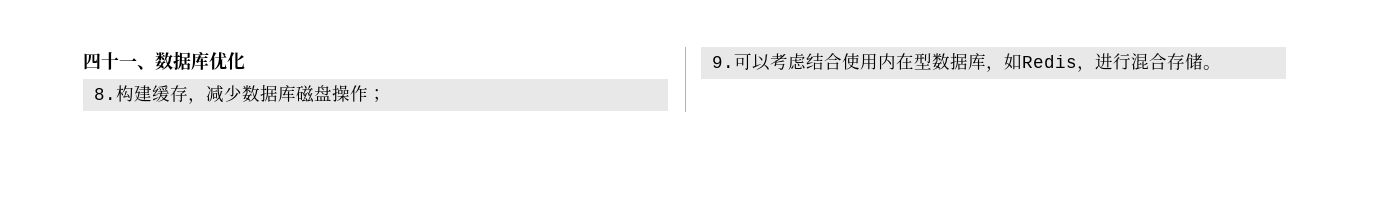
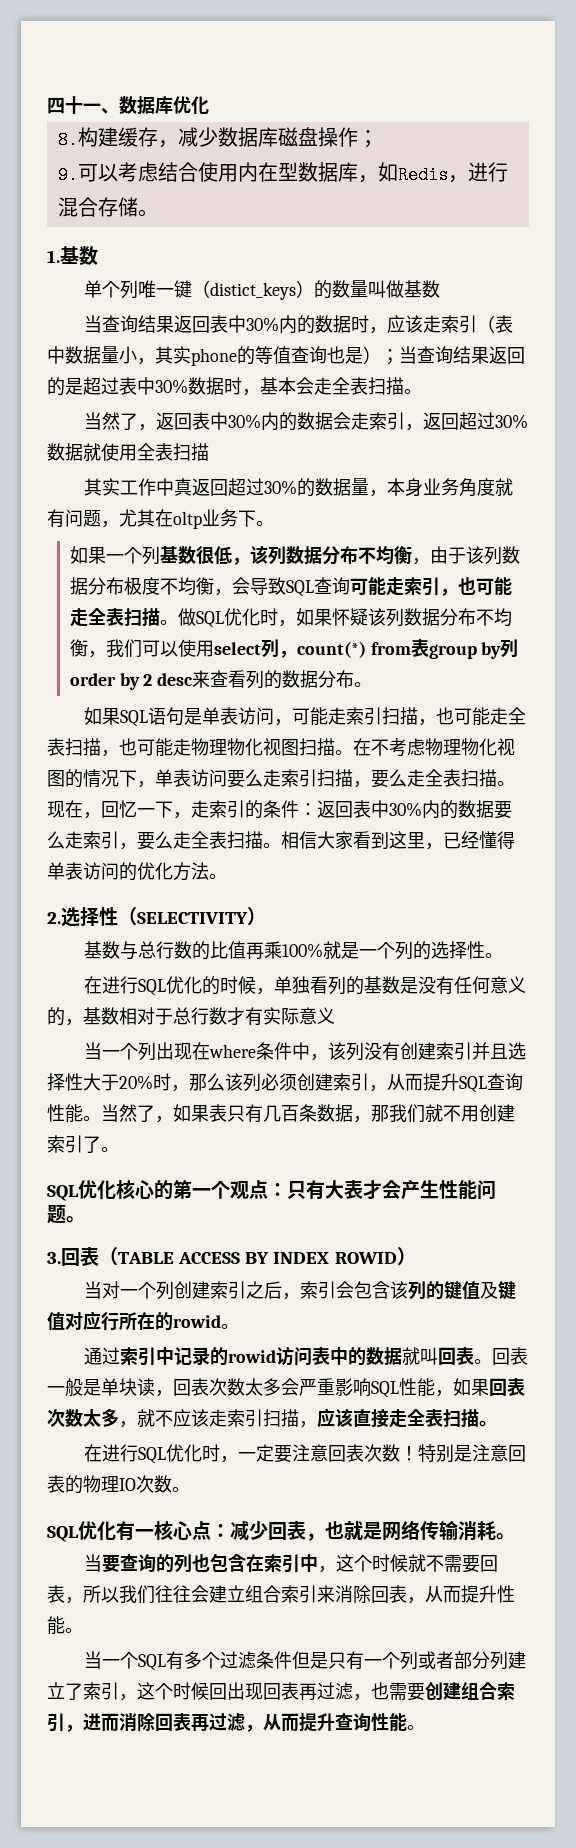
+ 1.基数
+ 单个列唯一键（distict_keys）的数量叫做基数
+ 当查询结果返回表中30%内的数据时，应该走索引（表中数据量小，其实phone的等值查询也是）；当查询结果返回的是超过表中30%数据时，基本会走全表扫描。
+ 当然了，返回表中30%内的数据会走索引，返回超过30%数据就使用全表扫描
+ 其实工作中真返回超过30%的数据量，本身业务角度就有问题，尤其在oltp业务下。
+ 如果一个列基数很低，该列数据分布不均衡，由于该列数据分布极度不均衡，会导致SQL查询可能走索引，也可能走全表扫描。做SQL优化时，如果怀疑该列数据分布不均衡，我们可以使用select列，count(*) from表group by列order by 2 desc来查看列的数据分布。
+ 如果SQL语句是单表访问，可能走索引扫描，也可能走全表扫描，也可能走物理物化视图扫描。在不考虑物理物化视图的情况下，单表访问要么走索引扫描，要么走全表扫描。现在，回忆一下，走索引的条件：返回表中30%内的数据要么走索引，要么走全表扫描。相信大家看到这里，已经懂得单表访问的优化方法。
+ 2.选择性（SELECTIVITY）
+ 基数与总行数的比值再乘100%就是一个列的选择性。
+ 在进行SQL优化的时候，单独看列的基数是没有任何意义的，基数相对于总行数才有实际意义
+ 当一个列出现在where条件中，该列没有创建索引并且选择性大于20%时，那么该列必须创建索引，从而提升SQL查询性能。当然了，如果表只有几百条数据，那我们就不用创建索引了。
+ SQL优化核心的第一个观点：只有大表才会产生性能问题。
+ 3.回表（TABLE ACCESS BY INDEX ROWID）
+ 当对一个列创建索引之后，索引会包含该列的键值及键值对应行所在的rowid。
+ 通过索引中记录的rowid访问表中的数据就叫回表。回表一般是单块读，回表次数太多会严重影响SQL性能，如果回表次数太多，就不应该走索引扫描，应该直接走全表扫描。
+ 在进行SQL优化时，一定要注意回表次数！特别是注意回表的物理IO次数。
+ SQL优化有一核心点：减少回表，也就是网络传输消耗。
+ 当要查询的列也包含在索引中，这个时候就不需要回表，所以我们往往会建立组合索引来消除回表，从而提升性能。
+ 当一个SQL有多个过滤条件但是只有一个列或者部分列建立了索引，这个时候回出现回表再过滤，也需要创建组合索引，进而消除回表再过滤，从而提升查询性能。

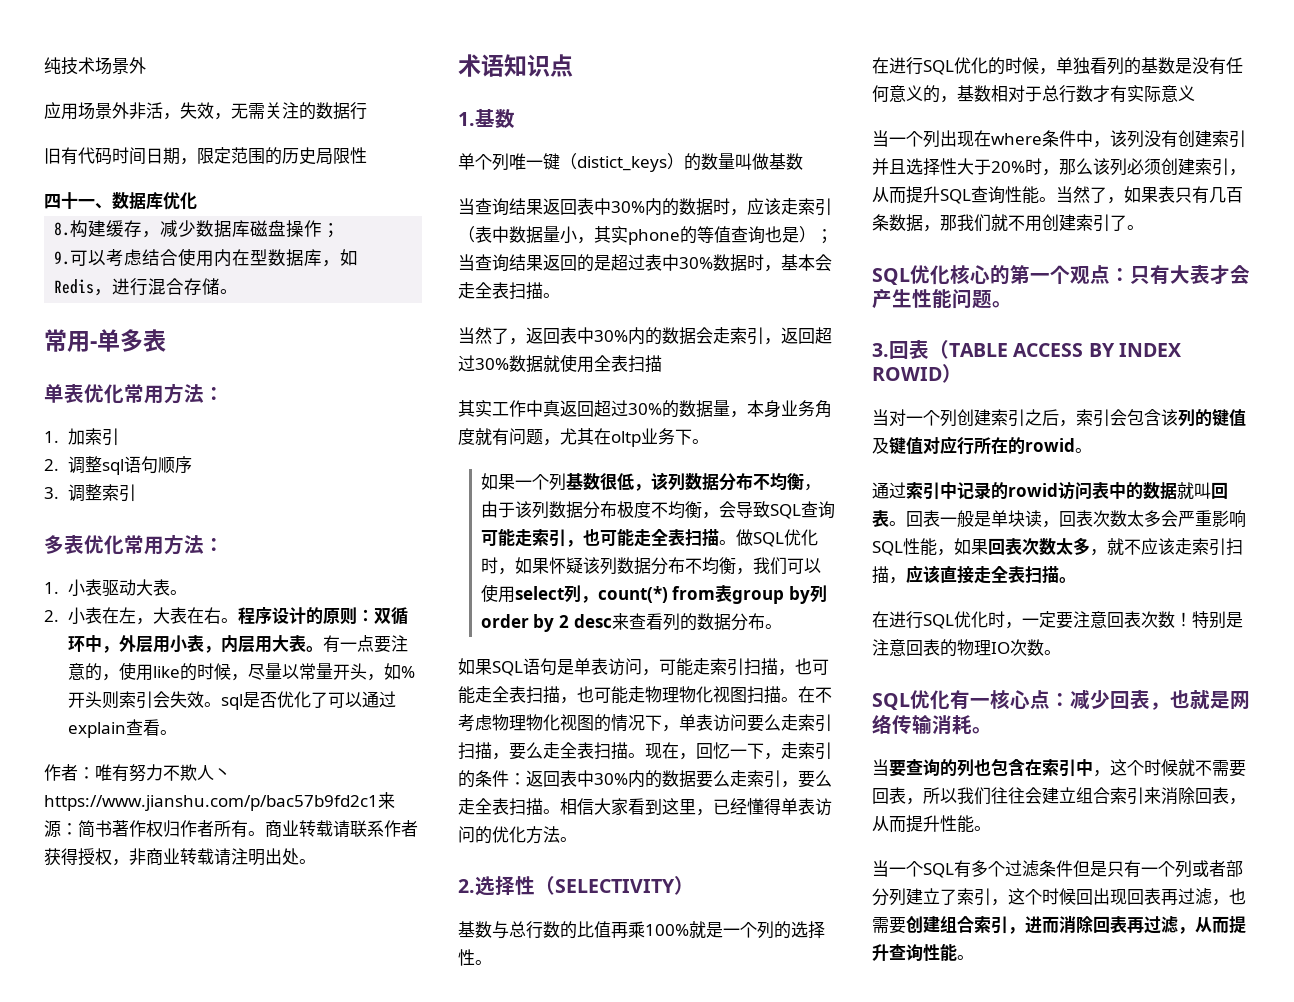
+ 纯技术场景外
+ 应用场景外非活，失效，无需关注的数据行
+ 旧有代码时间日期，限定范围的历史局限性
+ 常用-单多表
+ 单表优化常用方法：
+ 1.加索引
+ 2.调整sql语句顺序
+ 3.调整索引
+ 多表优化常用方法：
+ 1.小表驱动大表。
+ 2.小表在左，大表在右。程序设计的原则：双循环中，外层用小表，内层用大表。有一点要注意的，使用like的时候，尽量以常量开头，如%开头则索引会失效。sql是否优化了可以通过explain查看。
+ 作者：唯有努力不欺人丶https://www.jianshu.com/p/bac57b9fd2c1来源：简书著作权归作者所有。商业转载请联系作者获得授权，非商业转载请注明出处。
+ 术语知识点

